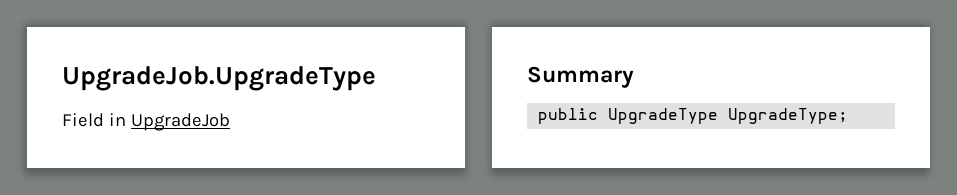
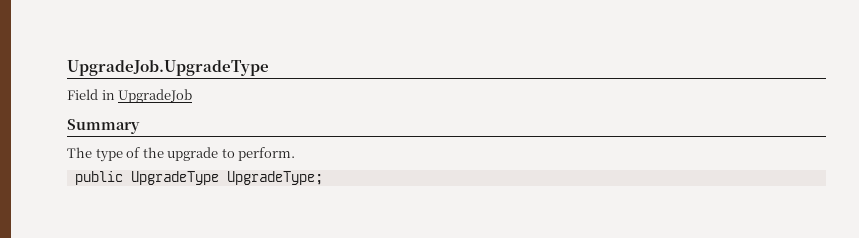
+ The type of the upgrade to perform.

